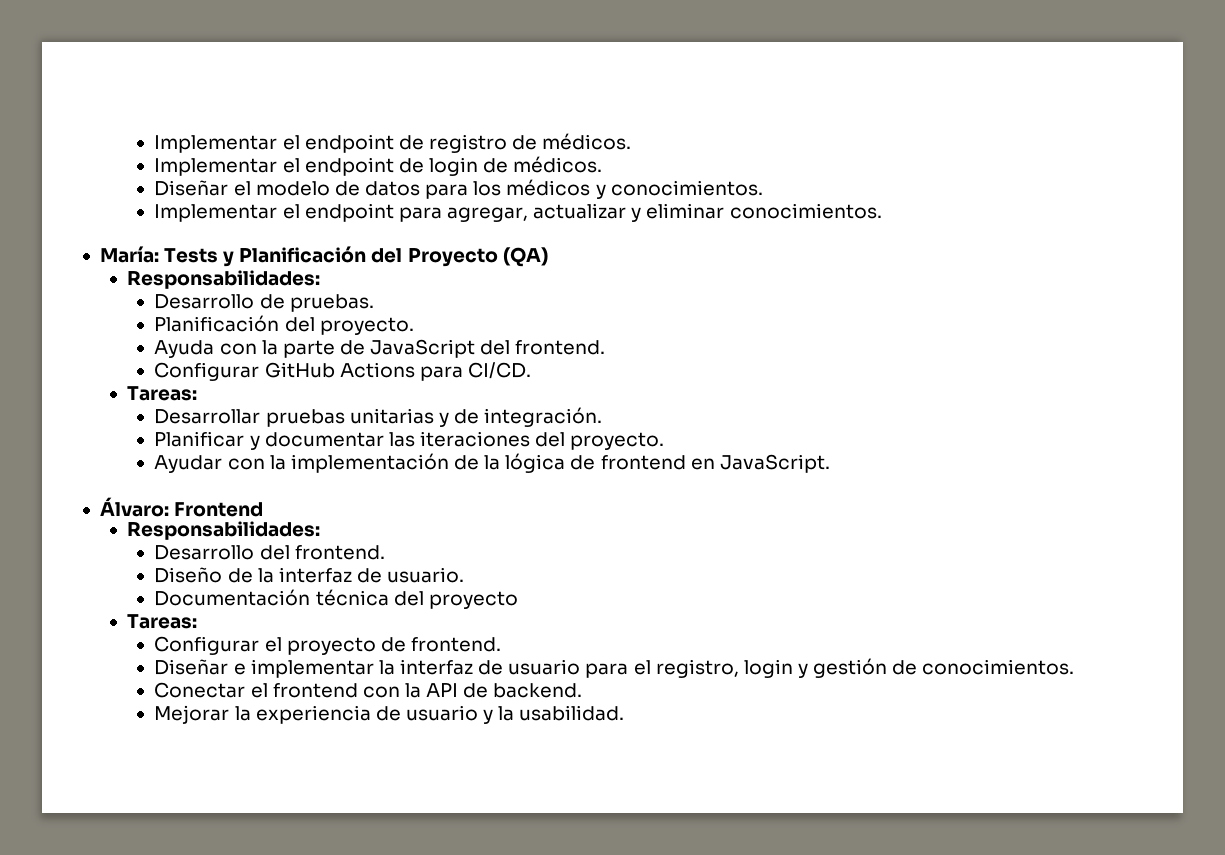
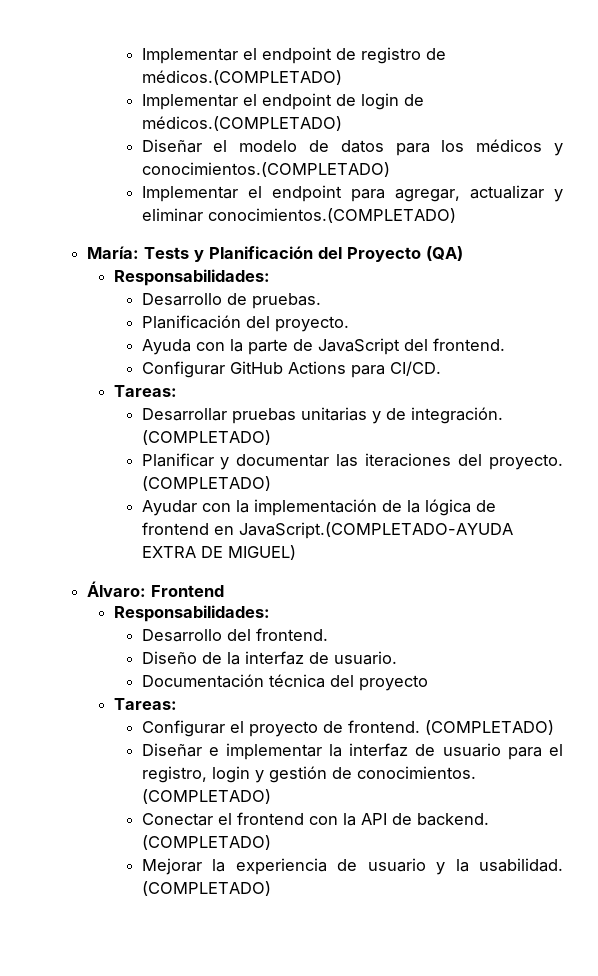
- Implementar el endpoint de registro de médicos.
+ Implementar el endpoint de registro de médicos.(COMPLETADO)
- Implementar el endpoint de login de médicos.
+ Implementar el endpoint de login de médicos.(COMPLETADO)
- Diseñar el modelo de datos para los médicos y conocimientos.
+ Diseñar el modelo de datos para los médicos y conocimientos.(COMPLETADO)
- Implementar el endpoint para agregar, actualizar y eliminar conocimientos.
+ Implementar el endpoint para agregar, actualizar y eliminar conocimientos.(COMPLETADO)
- Desarrollar pruebas unitarias y de integración.
+ Desarrollar pruebas unitarias y de integración. (COMPLETADO)
- Planificar y documentar las iteraciones del proyecto.
+ Planificar y documentar las iteraciones del proyecto. (COMPLETADO)
- Ayudar con la implementación de la lógica de frontend en JavaScript.
+ Ayudar con la implementación de la lógica de frontend en JavaScript.(COMPLETADO-AYUDA EXTRA DE MIGUEL)
- Configurar el proyecto de frontend.
+ Configurar el proyecto de frontend. (COMPLETADO)
- Diseñar e implementar la interfaz de usuario para el registro, login y gestión de conocimientos.
+ Diseñar e implementar la interfaz de usuario para el registro, login y gestión de conocimientos. (COMPLETADO)
- Conectar el frontend con la API de backend.
+ Conectar el frontend con la API de backend. (COMPLETADO)
- Mejorar la experiencia de usuario y la usabilidad.
+ Mejorar la experiencia de usuario y la usabilidad. (COMPLETADO)

